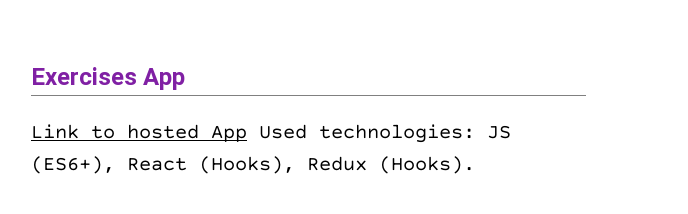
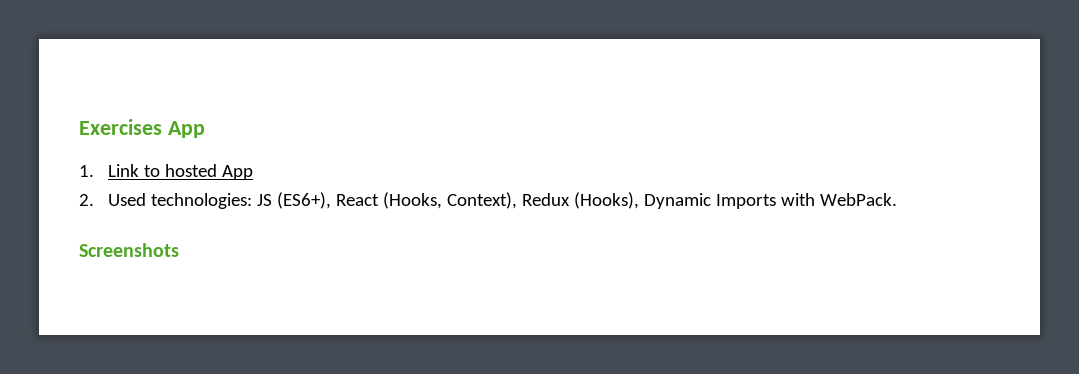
- Link to hosted App Used technologies: JS (ES6+), React (Hooks), Redux (Hooks).
+ 1. Link to hosted App
+ 2. Used technologies: JS (ES6+), React (Hooks, Context), Redux (Hooks), Dynamic Imports with WebPack.
+ Screenshots

